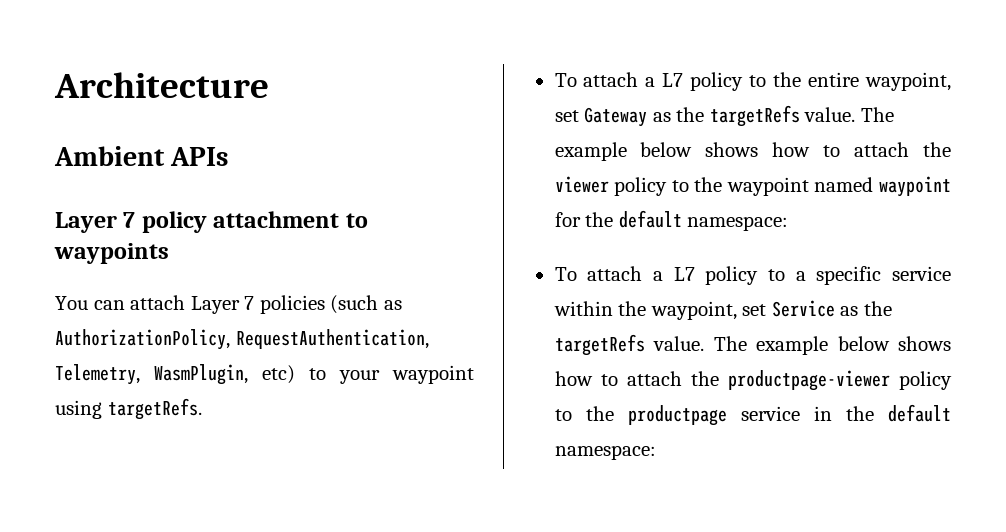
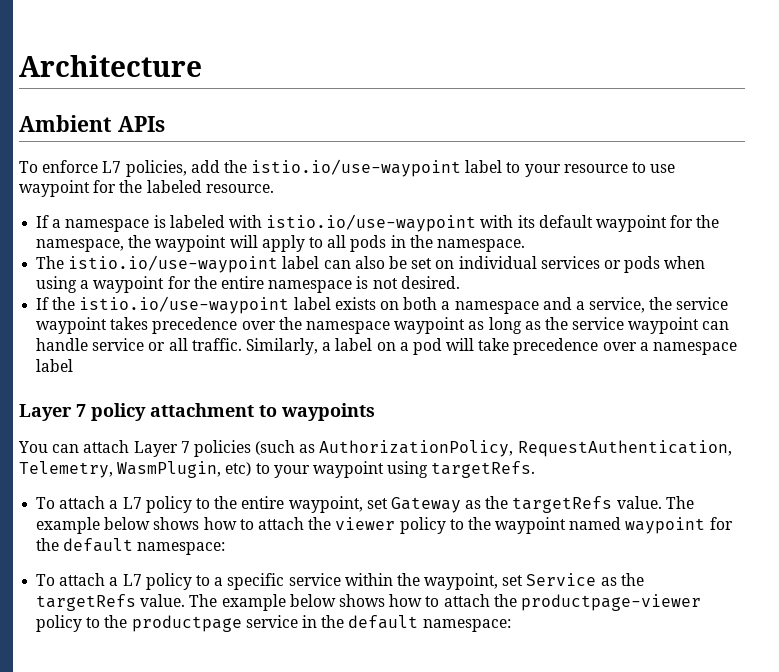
+ To enforce L7 policies, add the istio.io/use-waypoint label to your resource to use waypoint for the labeled resource.
+ If a namespace is labeled with istio.io/use-waypoint with its default waypoint for the namespace, the waypoint will apply to all pods in the namespace.
+ The istio.io/use-waypoint label can also be set on individual services or pods when using a waypoint for the entire namespace is not desired.
+ If the istio.io/use-waypoint label exists on both a namespace and a service, the service waypoint takes precedence over the namespace waypoint as long as the service waypoint can handle service or all traffic. Similarly, a label on a pod will take precedence over a namespace label

